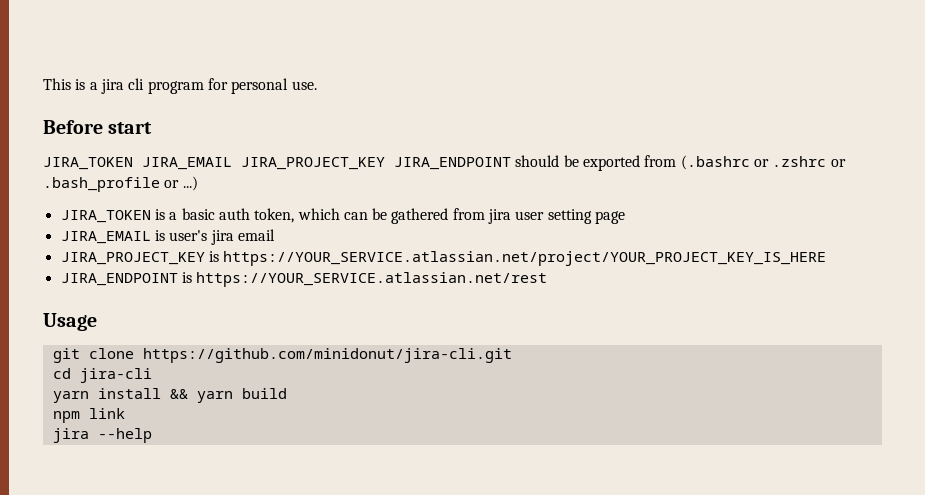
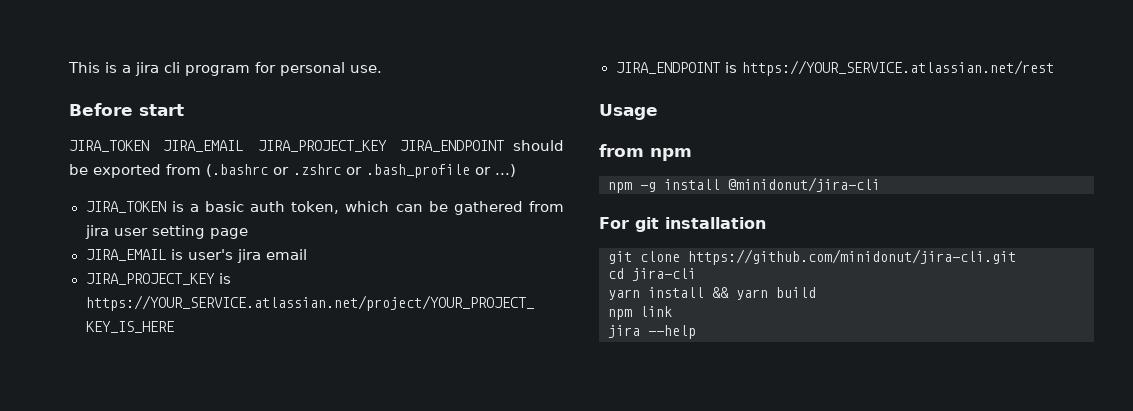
+ from npm
+ npm -g install @minidonut/jira-cli
+ For git installation

